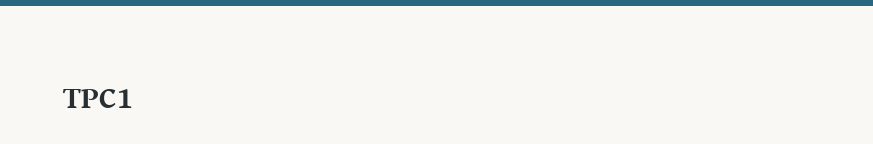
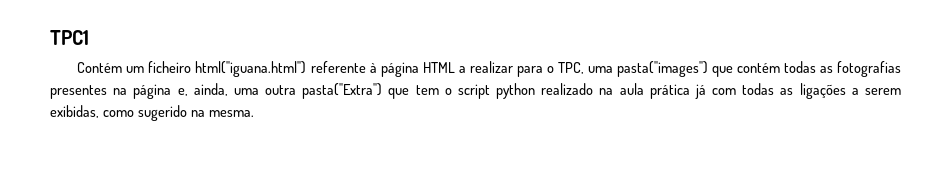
+ Contém um ficheiro html("iguana.html") referente à página HTML a realizar para o TPC, uma pasta("images") que contém todas as fotografias presentes na página e, ainda, uma outra pasta("Extra") que tem o script python realizado na aula prática já com todas as ligações a serem exibidas, como sugerido na mesma.

